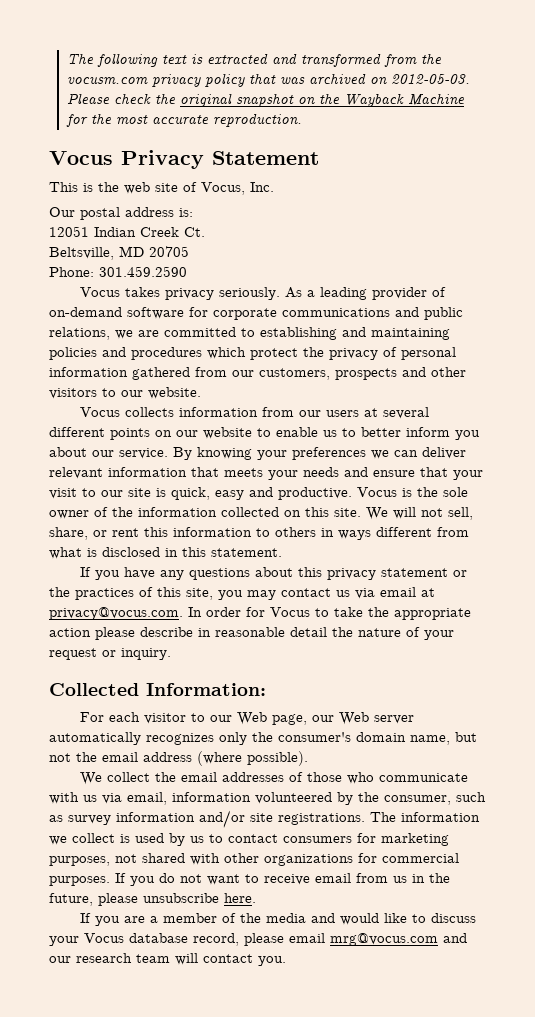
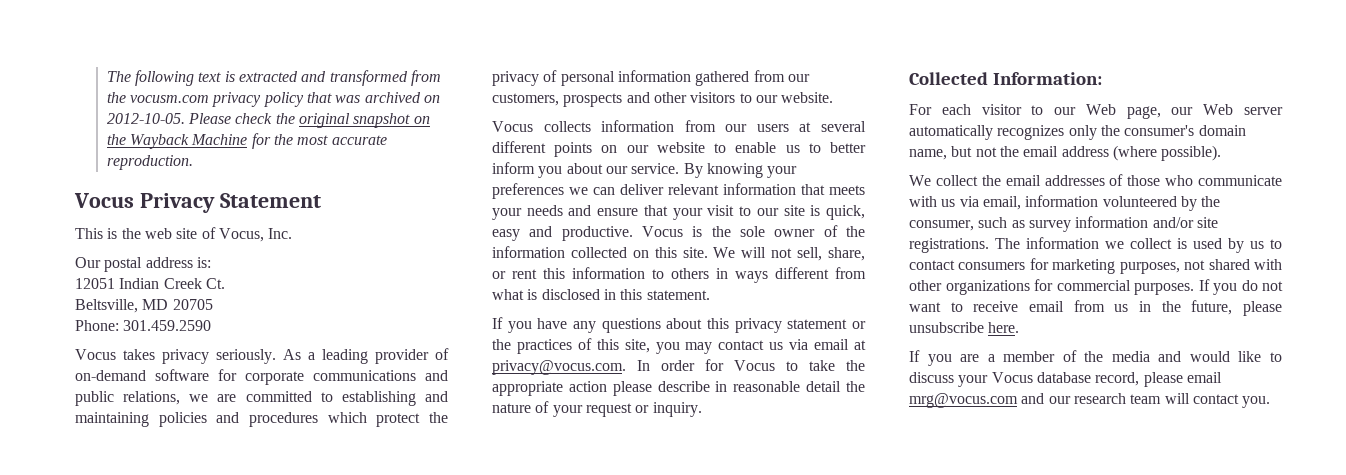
- The following text is extracted and transformed from the vocusm.com privacy policy that was archived on 2012-05-03.
+ The following text is extracted and transformed from the vocusm.com privacy policy that was archived on 2012-10-05.

